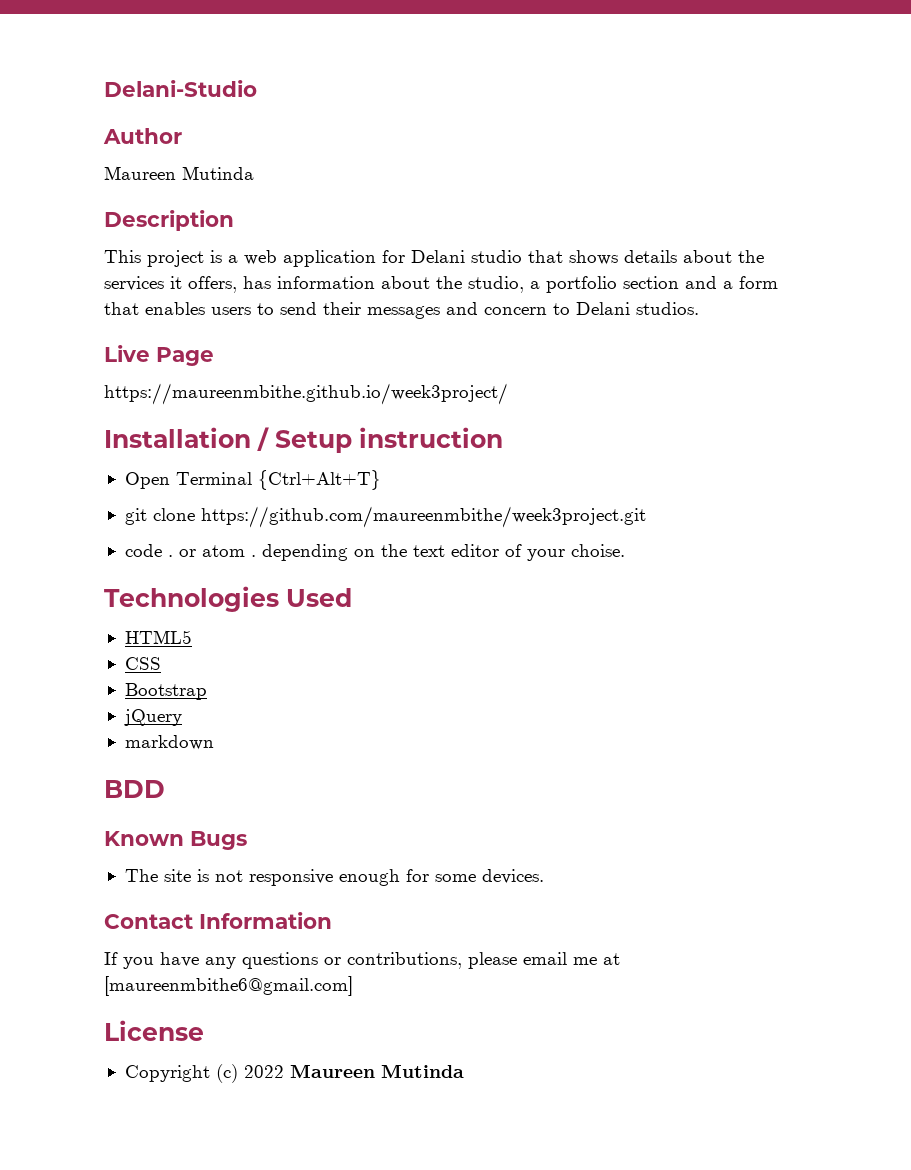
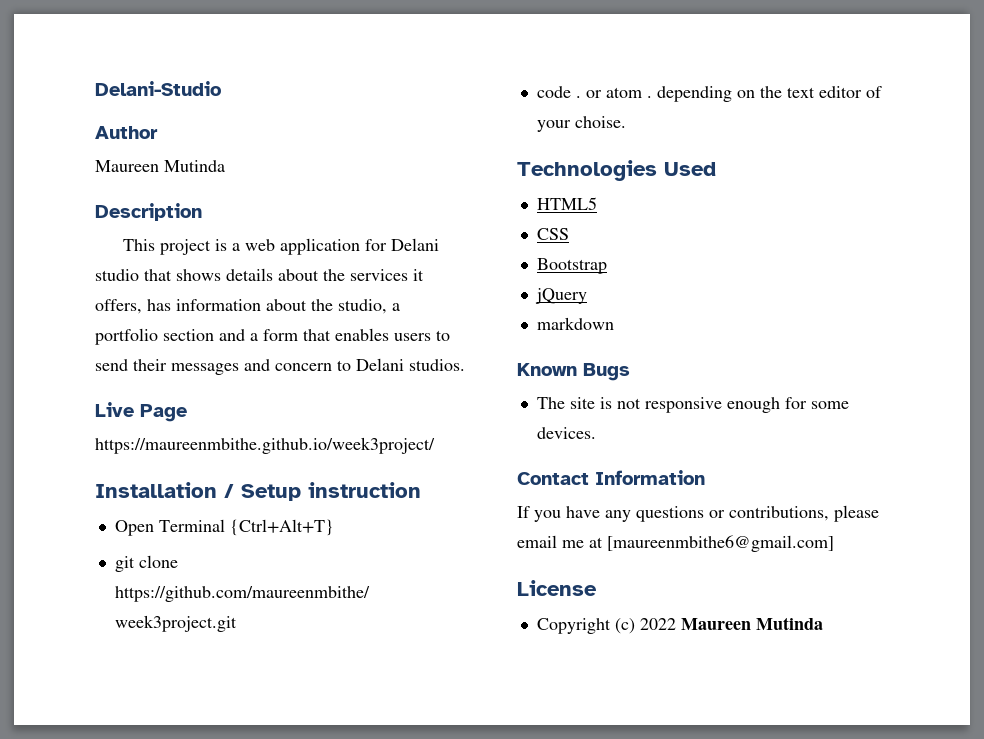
- BDD

